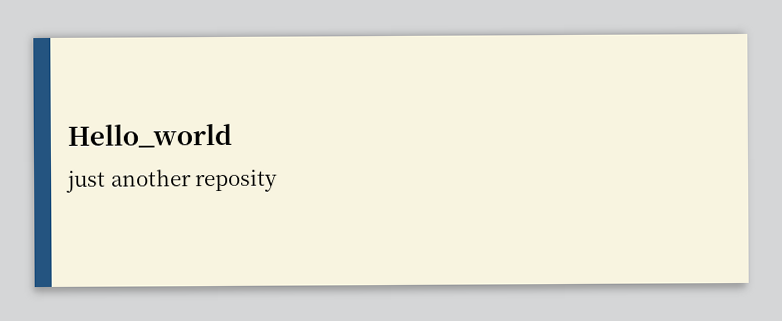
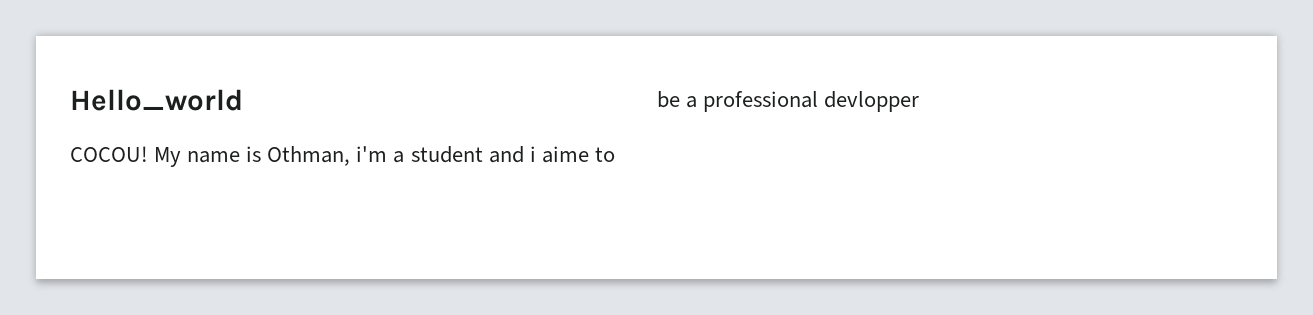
- just another reposity
+ COCOU! My name is Othman, i'm a student and i aime to be a professional devlopper

